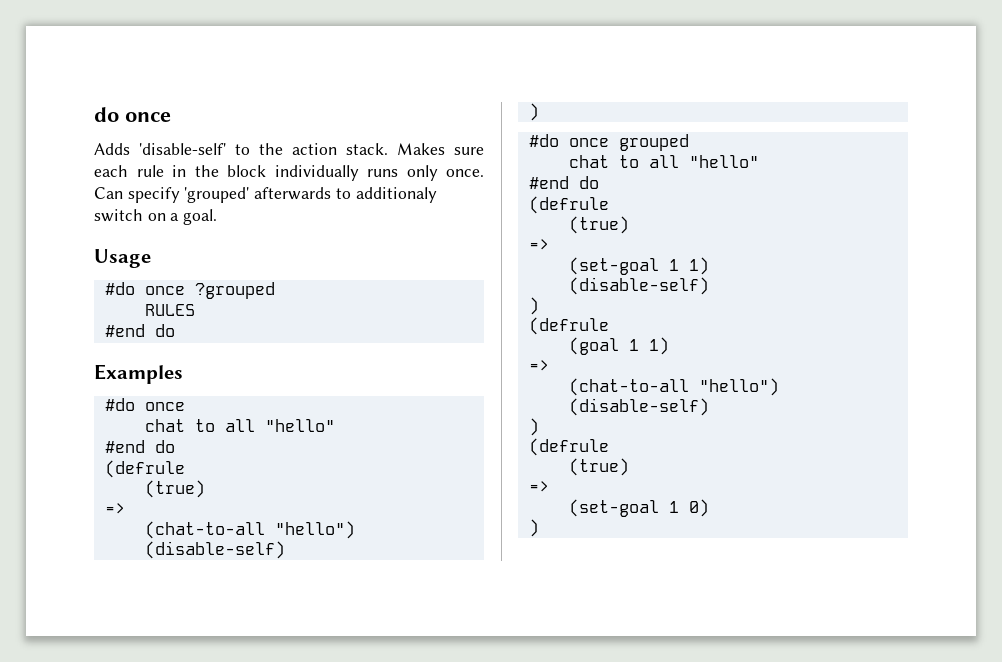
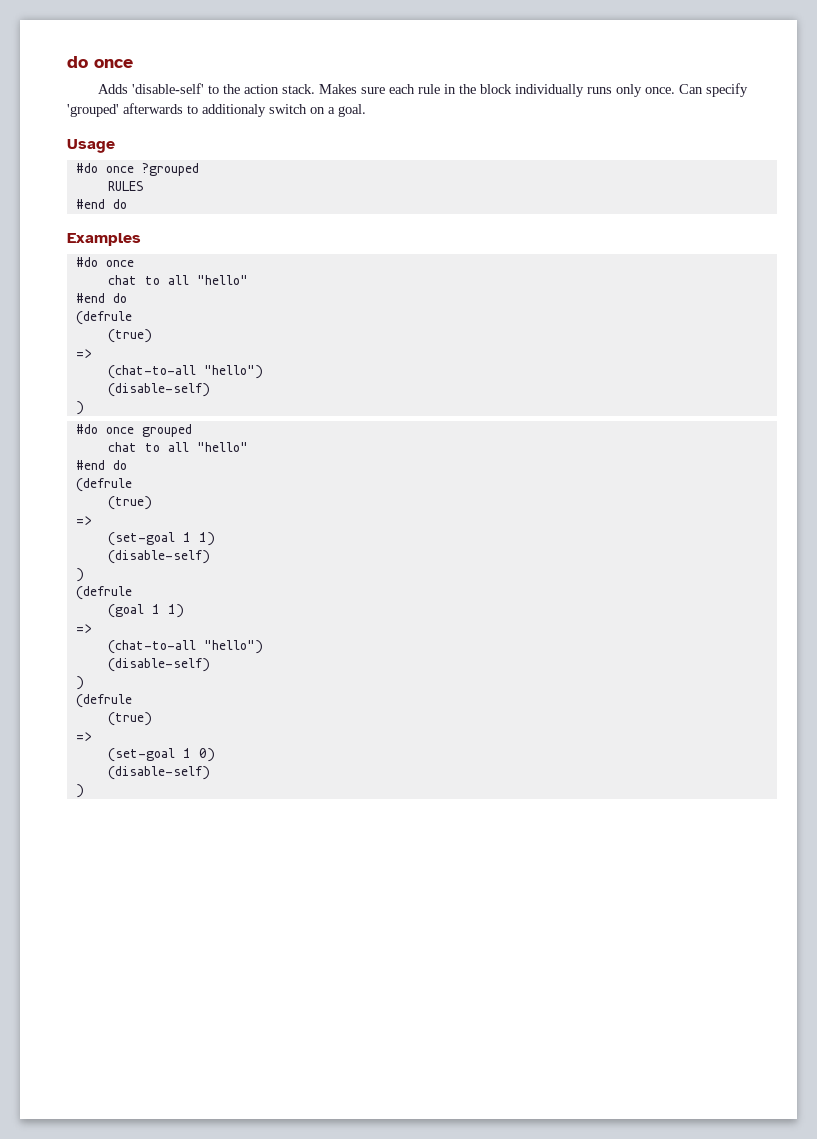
  (set-goal 1 0)
+ (disable-self)

